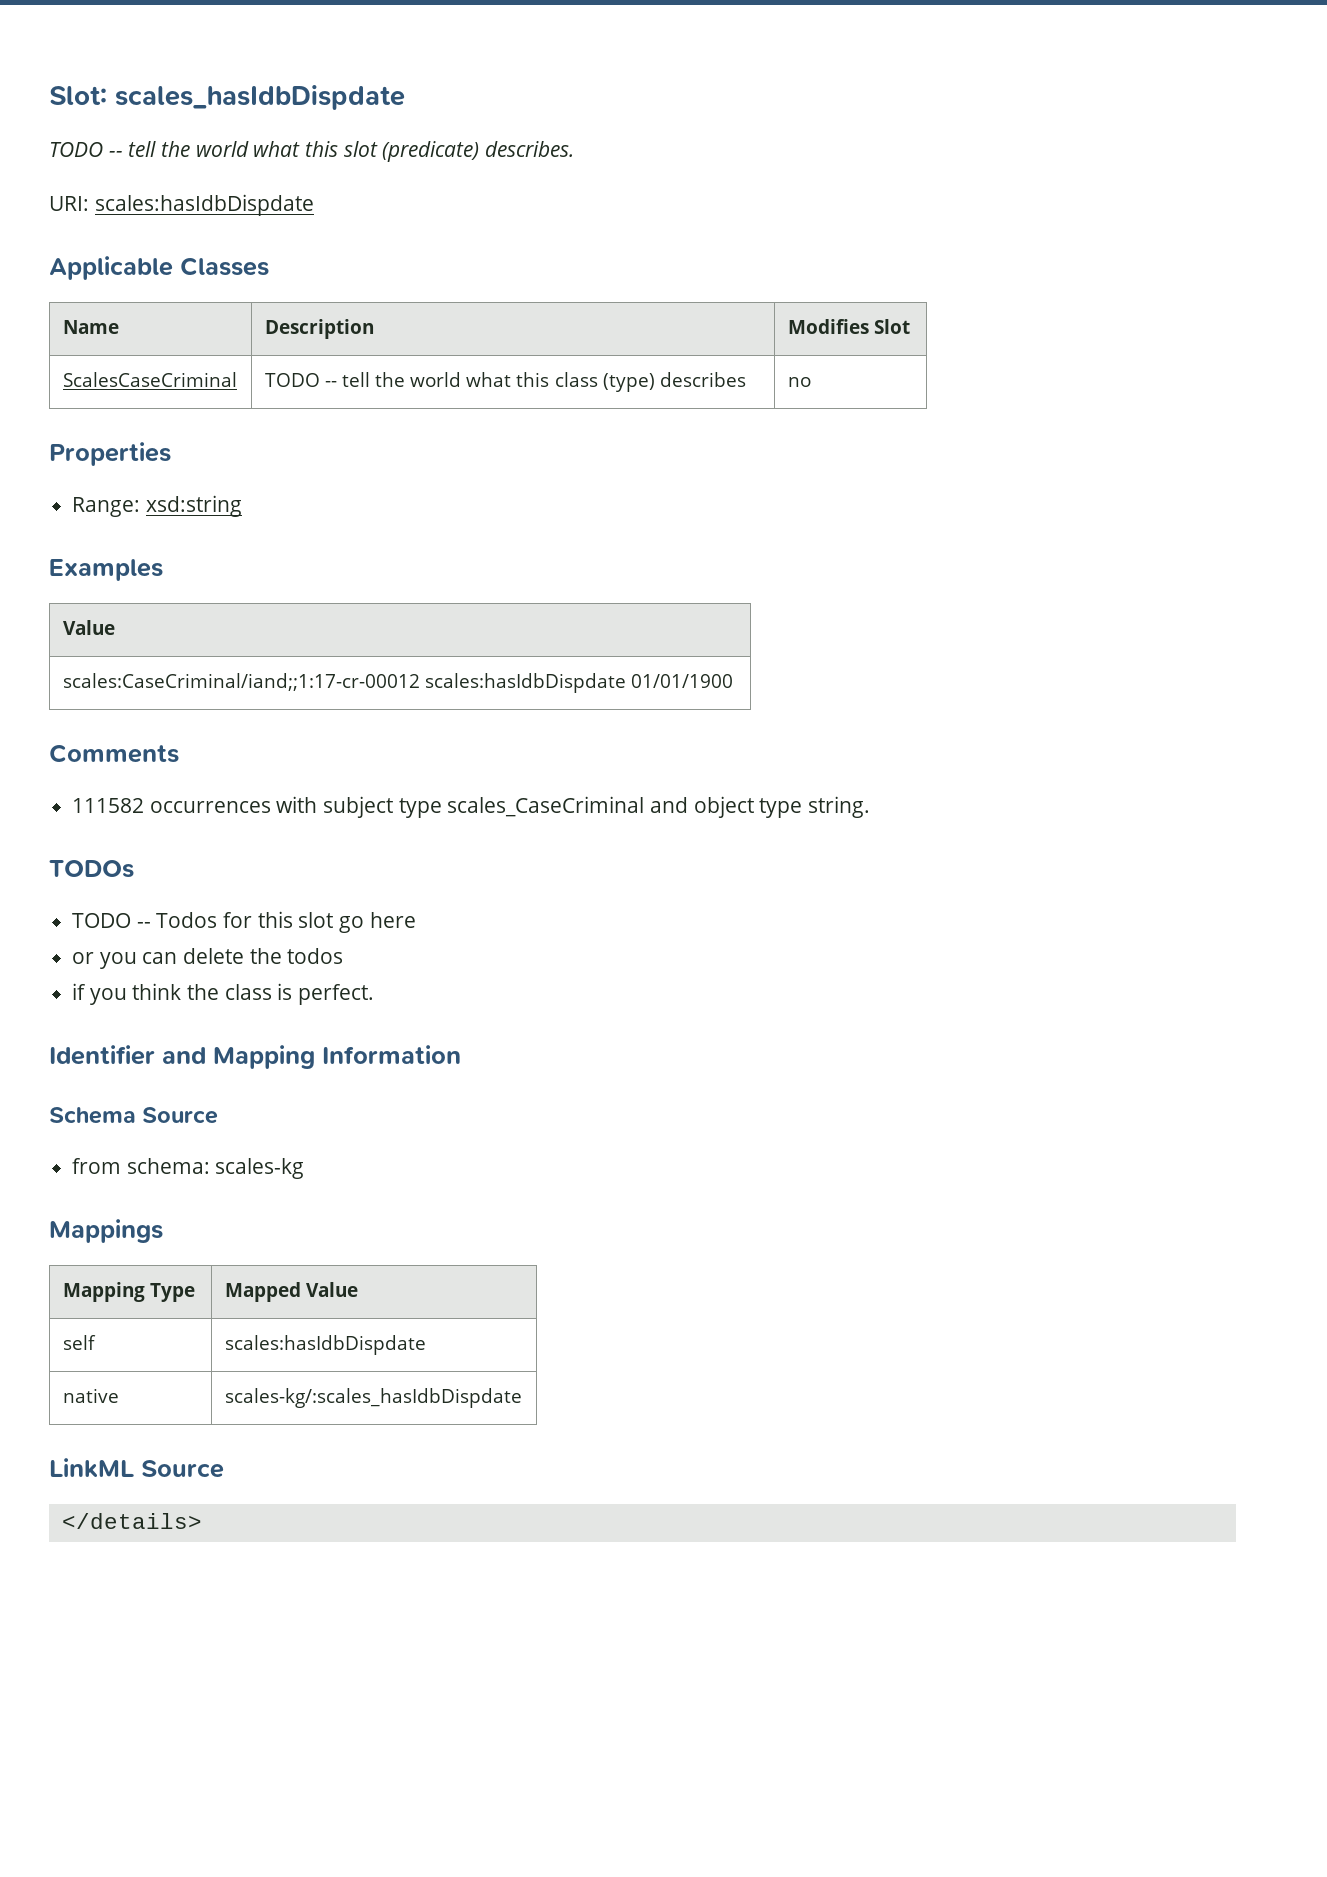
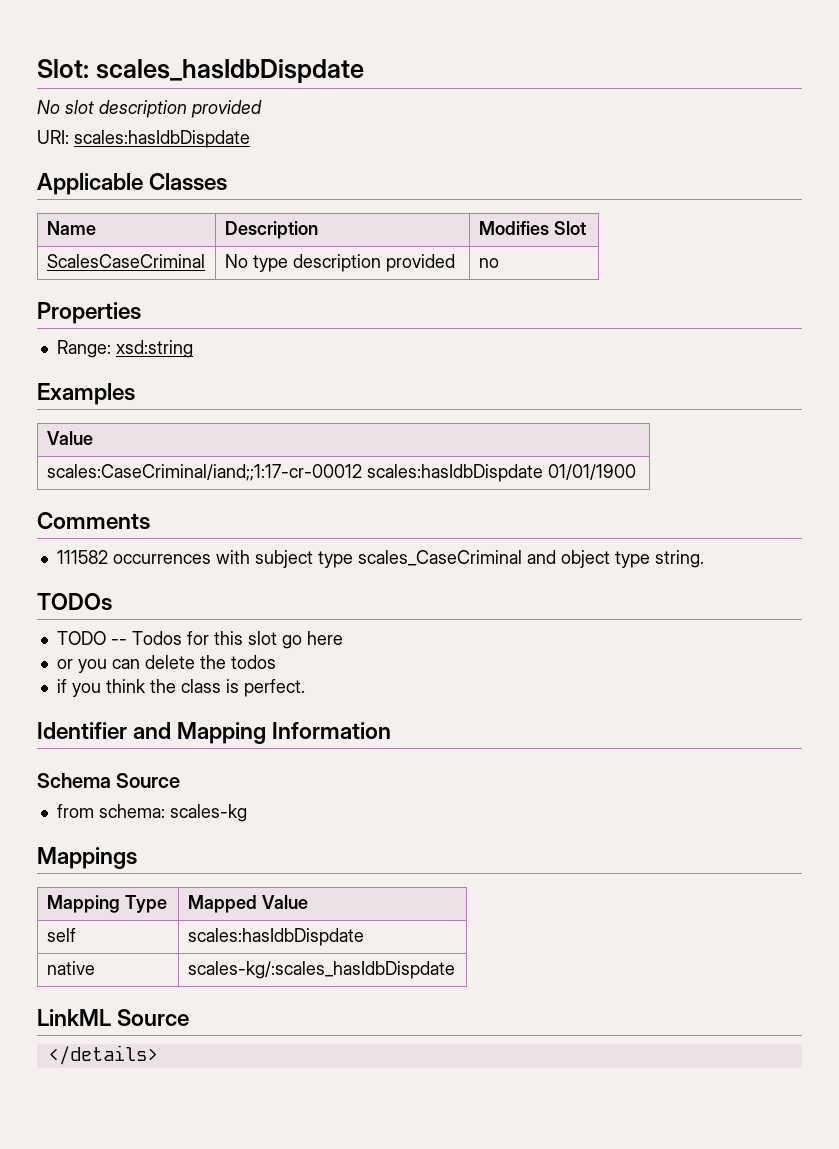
- TODO -- tell the world what this slot (predicate) describes.
+ No slot description provided
- ScalesCaseCriminal | TODO -- tell the world what this class (type) describes | no
+ ScalesCaseCriminal | No type description provided | no

